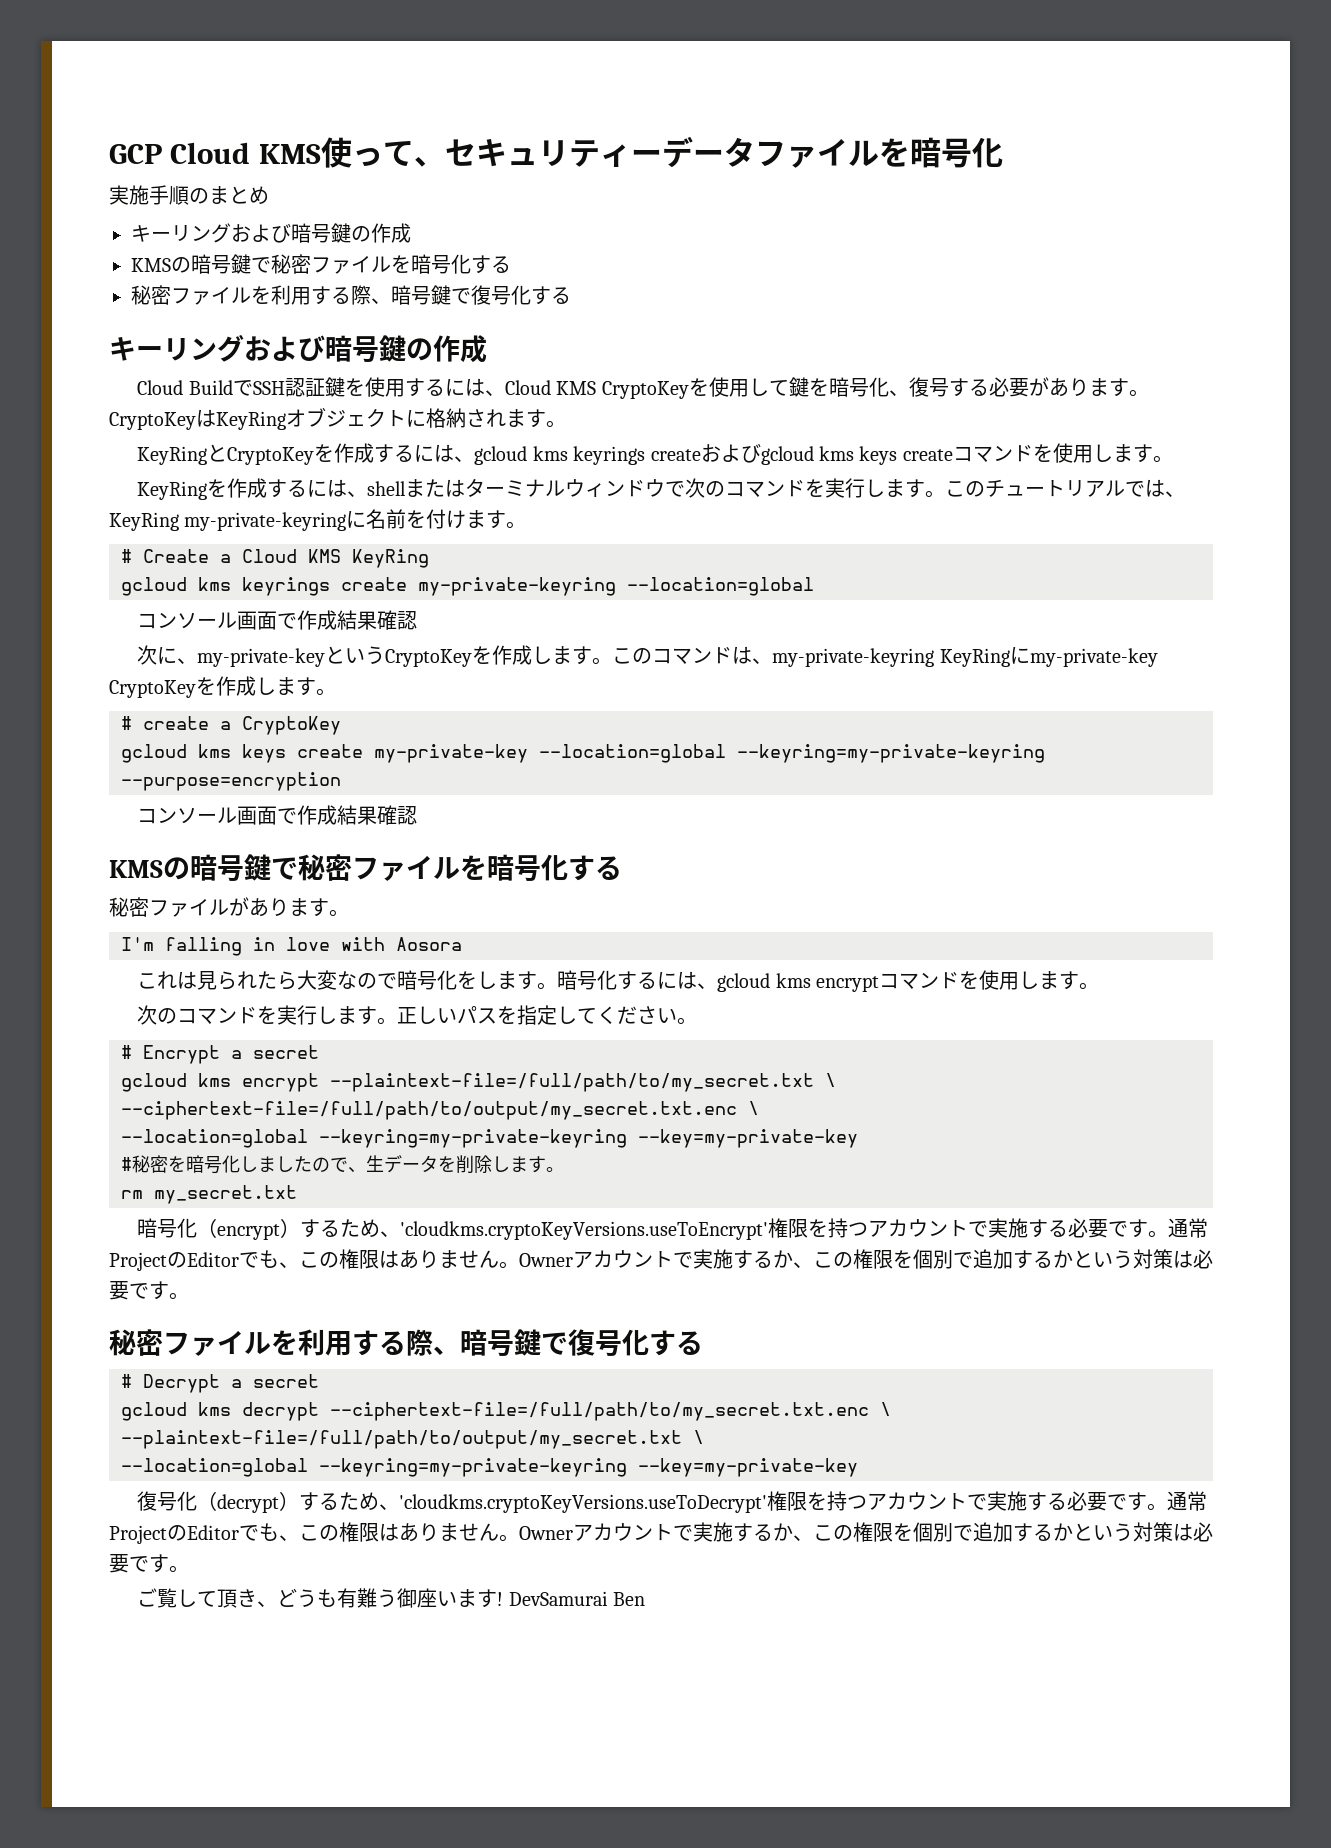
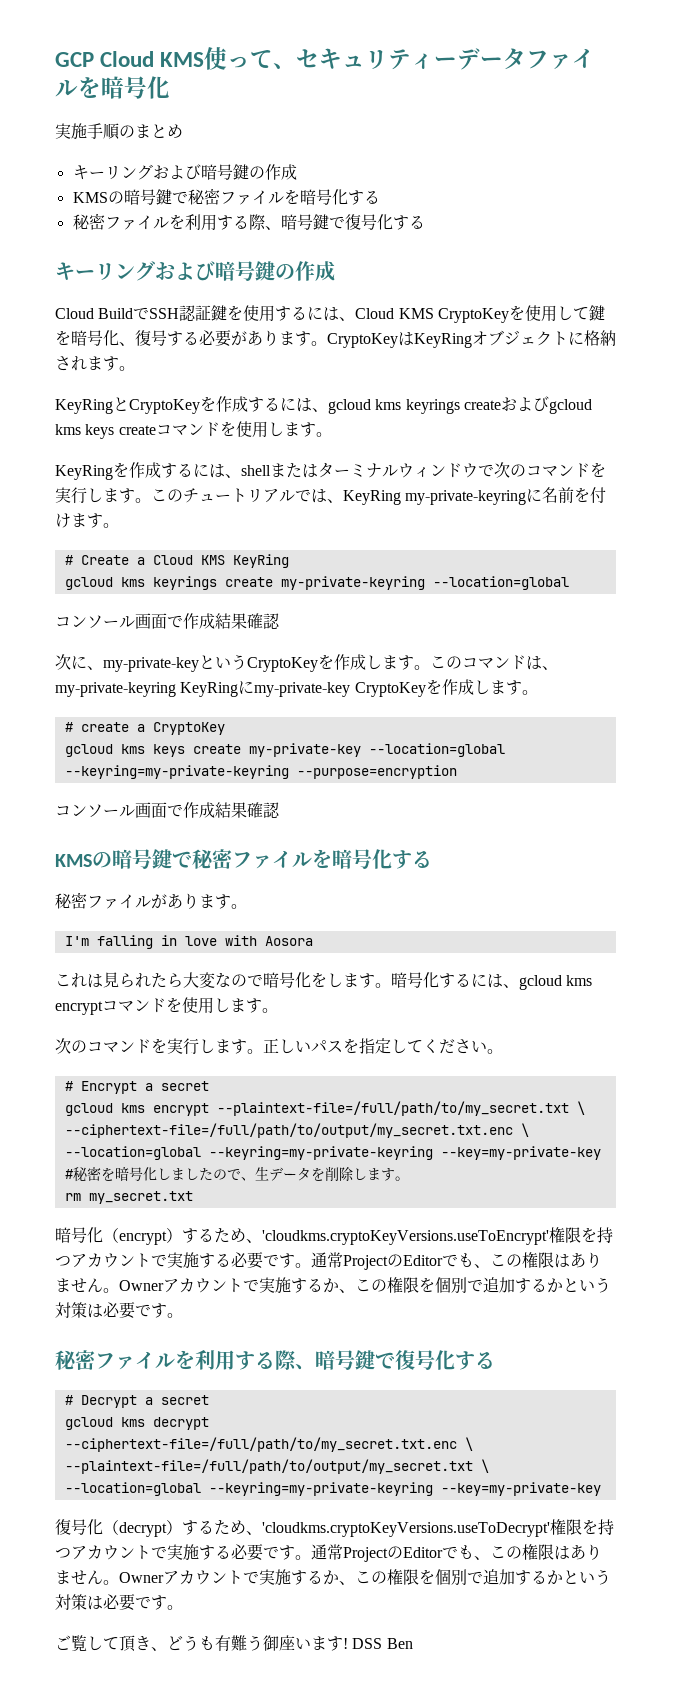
- DevSamurai Ben
+ DSS Ben

